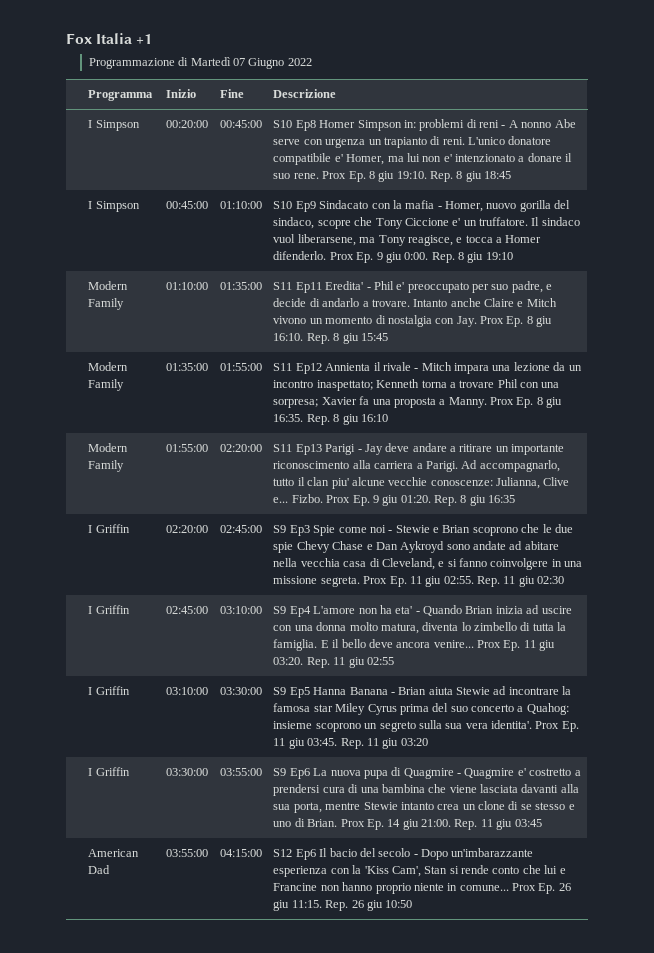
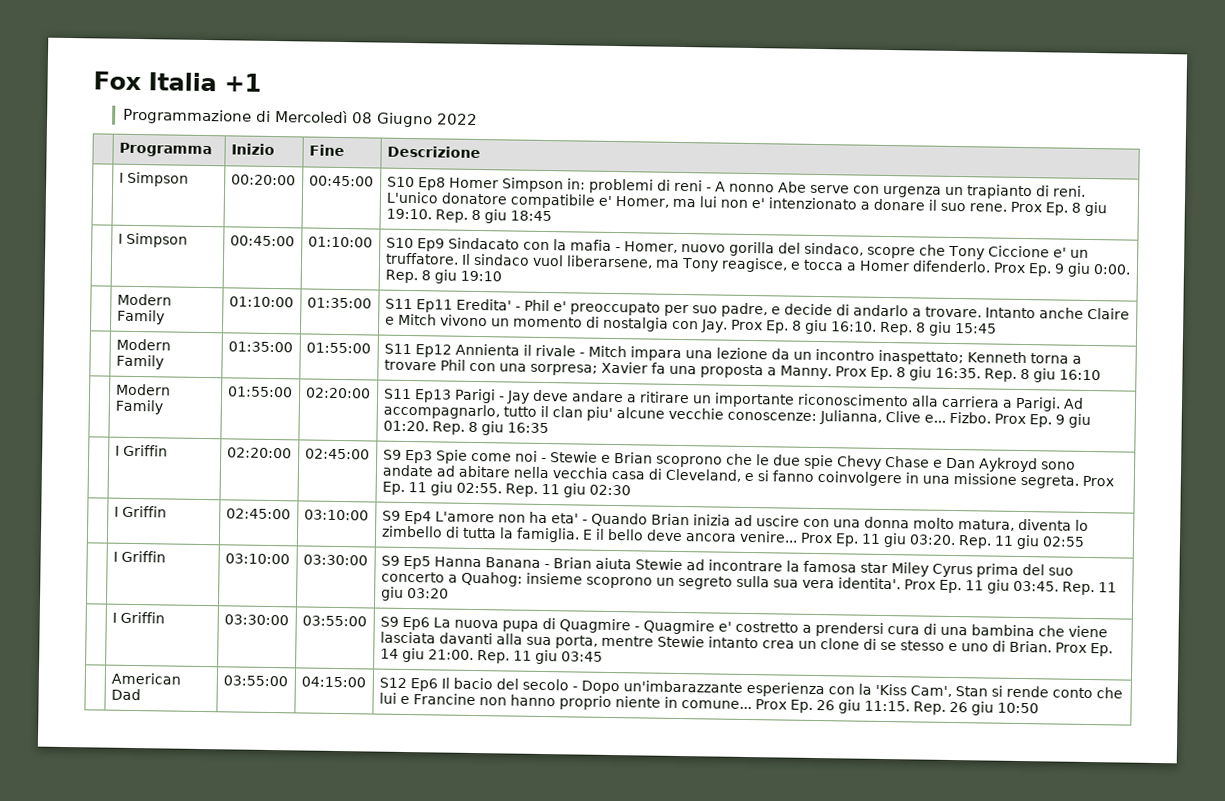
- Programmazione di Martedì 07 Giugno 2022
+ Programmazione di Mercoledì 08 Giugno 2022

